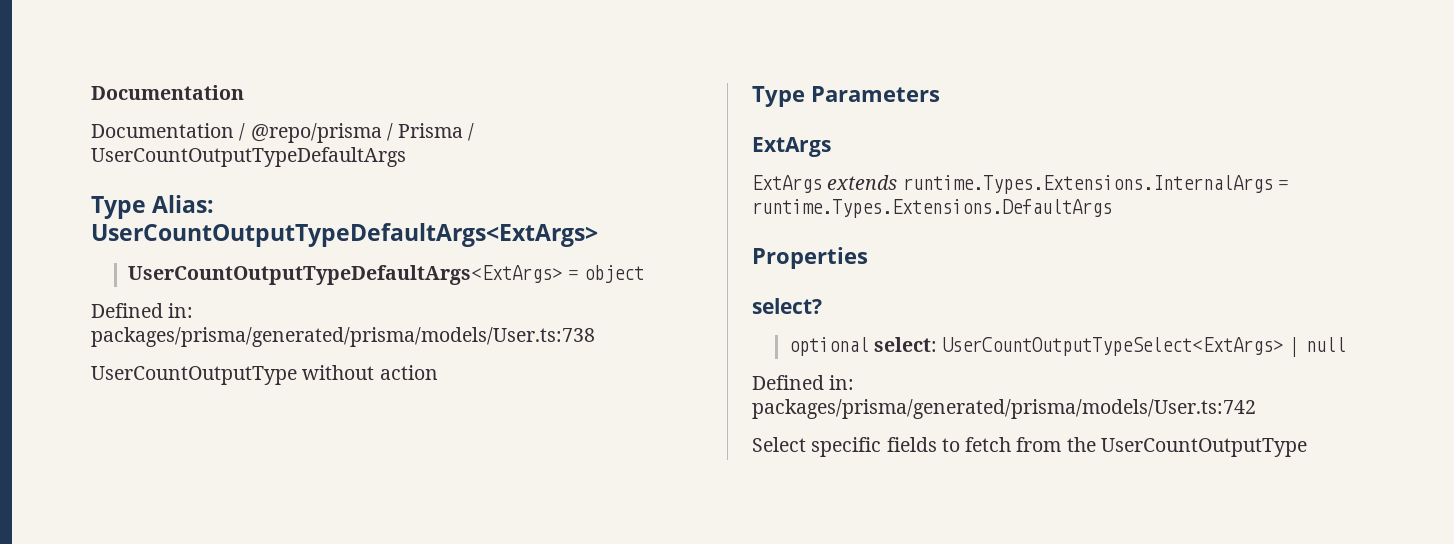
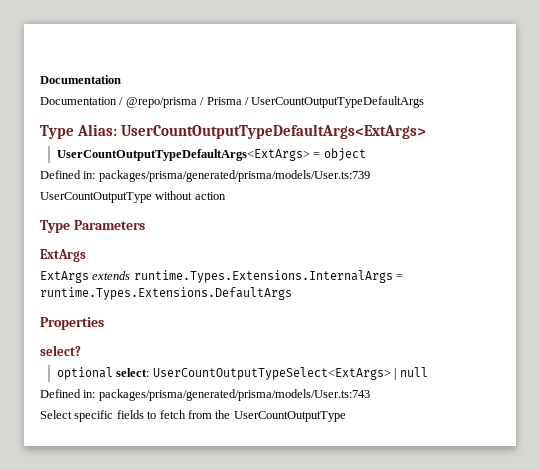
- Defined in: packages/prisma/generated/prisma/models/User.ts:738
+ Defined in: packages/prisma/generated/prisma/models/User.ts:739
- Defined in: packages/prisma/generated/prisma/models/User.ts:742
+ Defined in: packages/prisma/generated/prisma/models/User.ts:743

